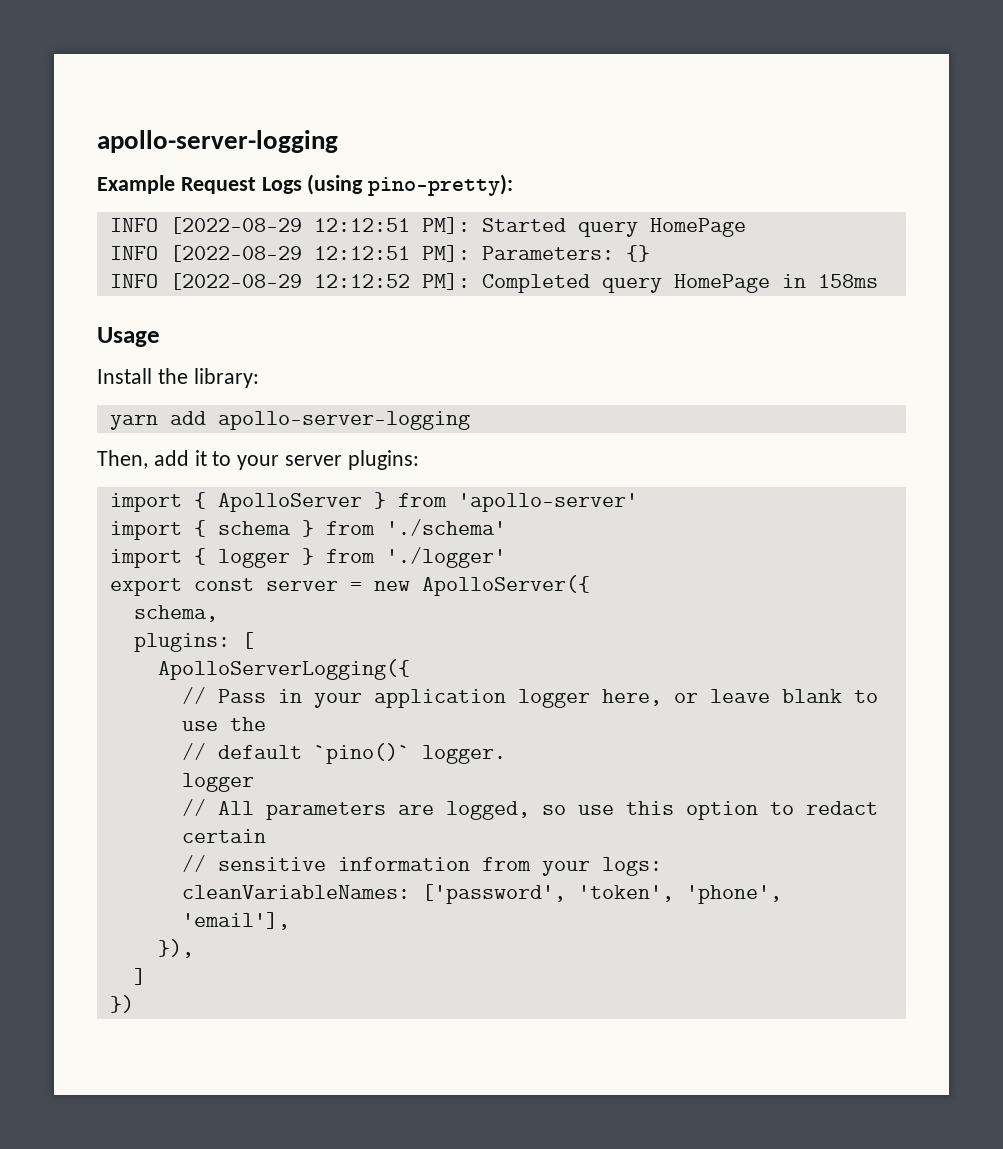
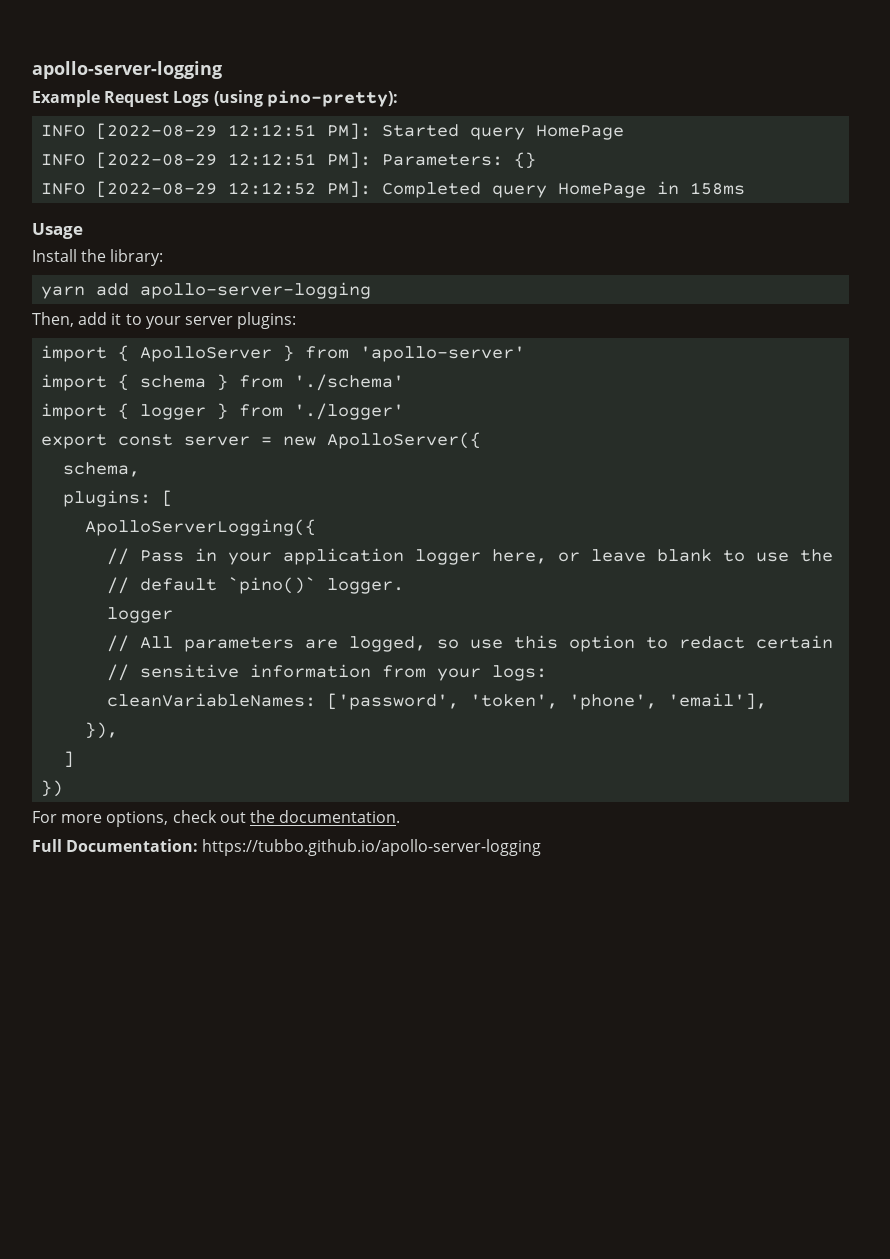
+ For more options, check out the documentation.
+ Full Documentation: https://tubbo.github.io/apollo-server-logging

